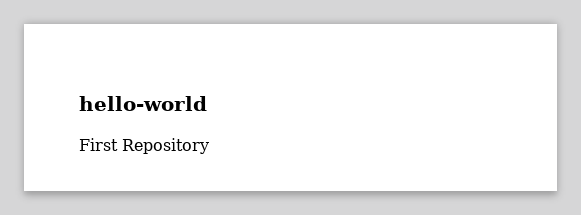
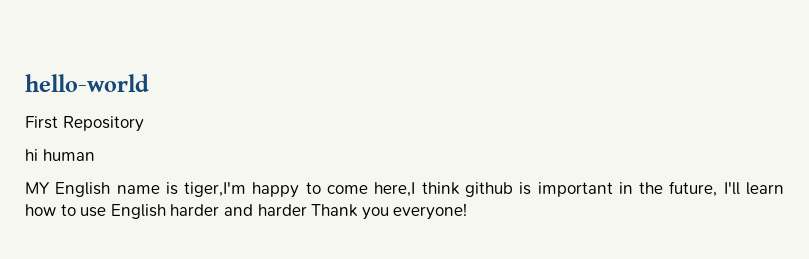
+ hi human
+ MY English name is tiger,I'm happy to come here,I think github is important in the future, I'll learn how to use English harder and harder Thank you everyone!

